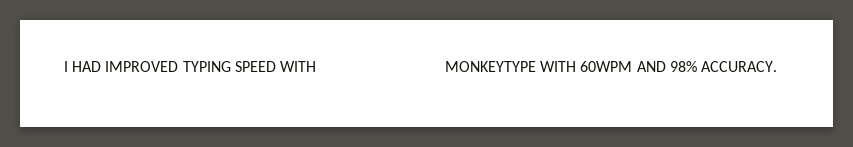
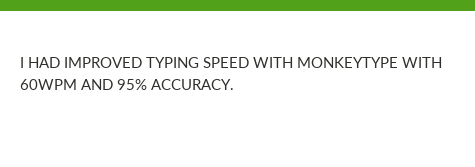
- I HAD IMPROVED TYPING SPEED WITH MONKEYTYPE WITH 60WPM AND 98% ACCURACY.
+ I HAD IMPROVED TYPING SPEED WITH MONKEYTYPE WITH 60WPM AND 95% ACCURACY.

